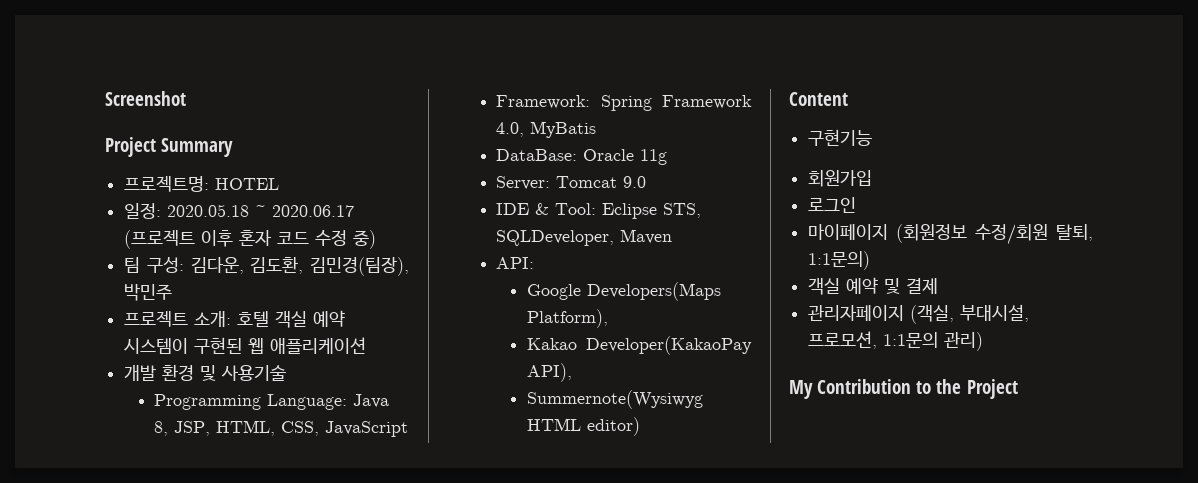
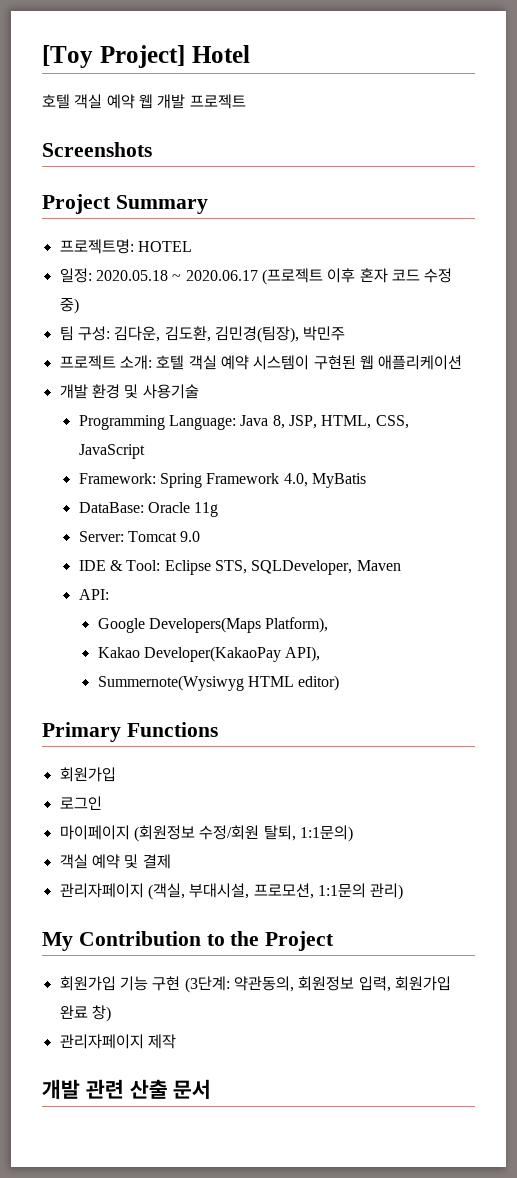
- Screenshot
+ [Toy Project] Hotel
+ 호텔 객실 예약 웹 개발 프로젝트
+ Screenshots
- Content
- 구현기능
+ Primary Functions
+ 회원가입 기능 구현 (3단계: 약관동의, 회원정보 입력, 회원가입 완료 창)
+ 관리자페이지 제작
+ 개발 관련 산출 문서

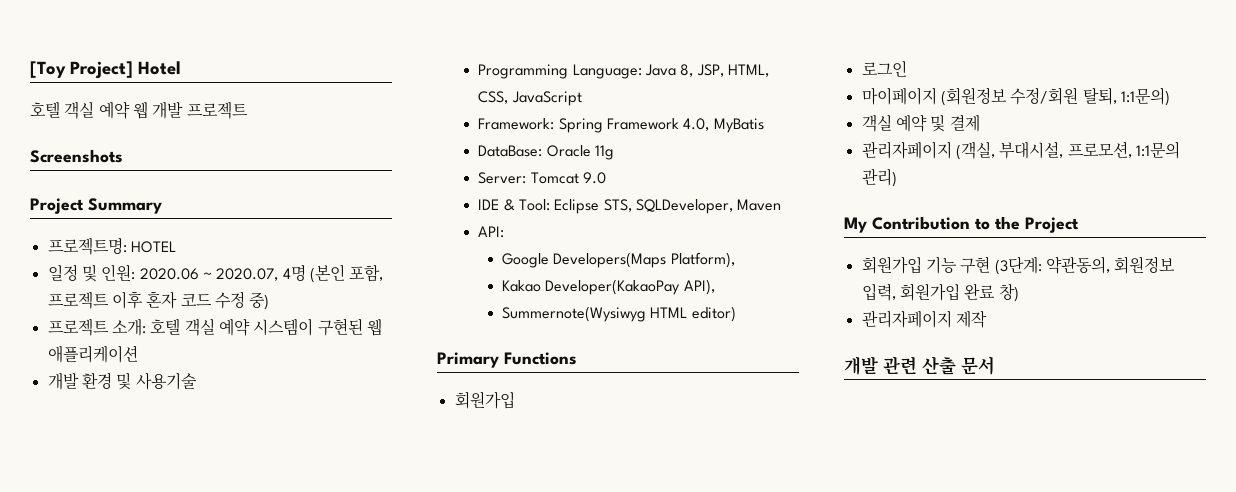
- 일정: 2020.05.18 ~ 2020.06.17 (프로젝트 이후 혼자 코드 수정 중)
+ 일정 및 인원: 2020.06 ~ 2020.07, 4명 (본인 포함, 프로젝트 이후 혼자 코드 수정 중)
- 팀 구성: 김다운, 김도환, 김민경(팀장), 박민주

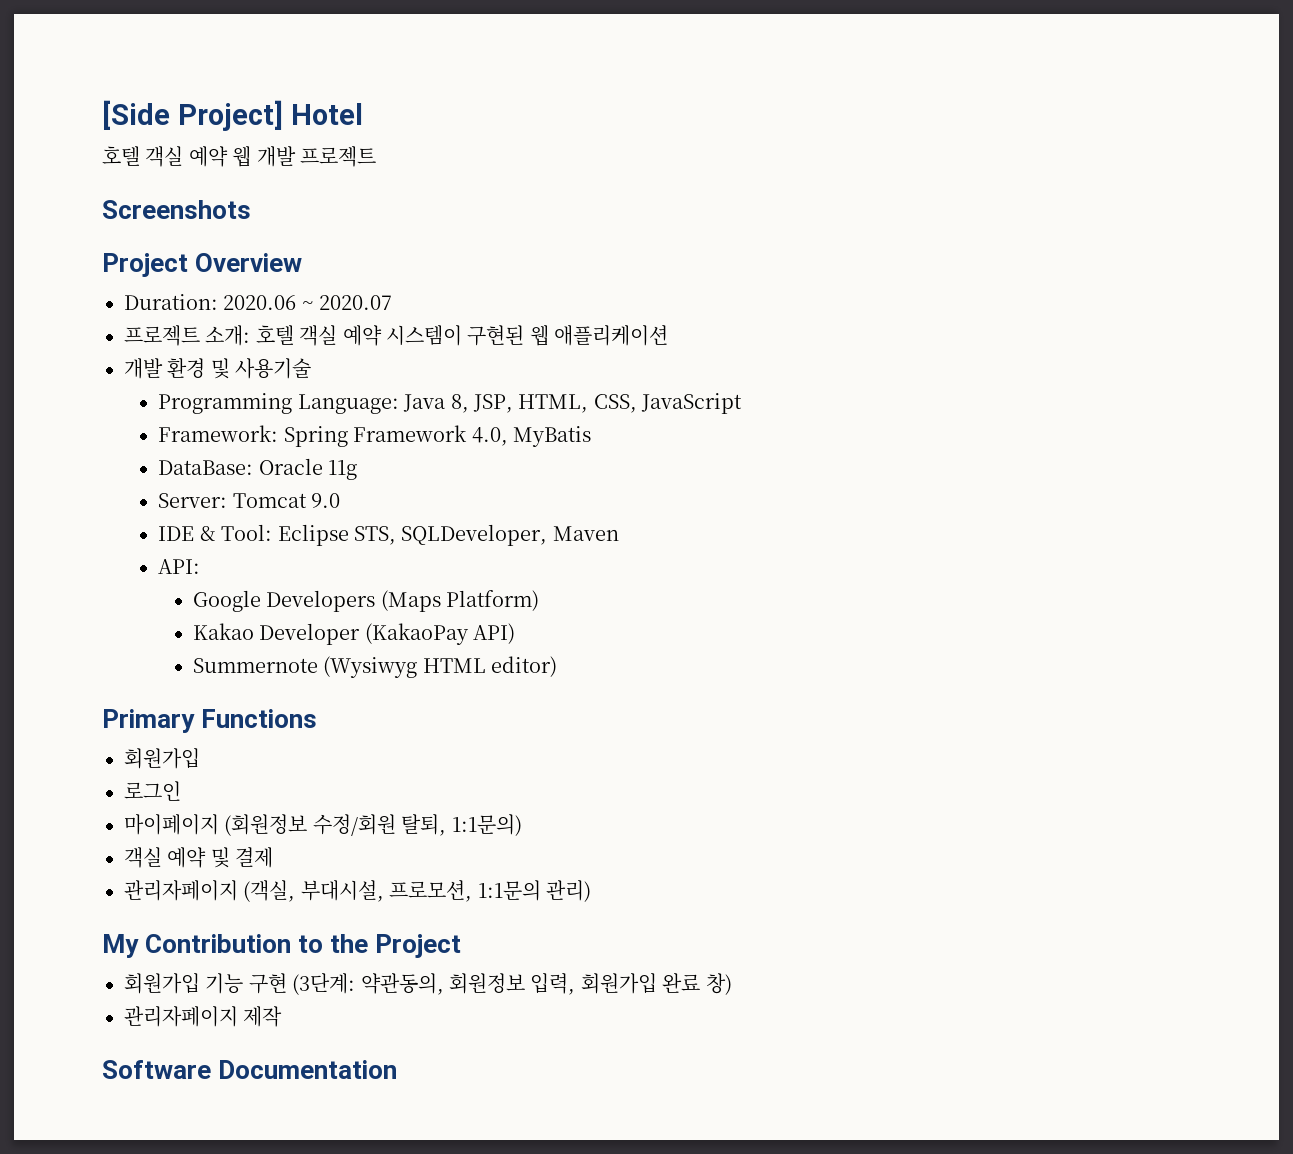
- [Toy Project] Hotel
+ [Side Project] Hotel
- Project Summary
- 프로젝트명: HOTEL
- 일정 및 인원: 2020.06 ~ 2020.07, 4명 (본인 포함, 프로젝트 이후 혼자 코드 수정 중)
+ Project Overview
+ Duration: 2020.06 ~ 2020.07
- Google Developers(Maps Platform),
- Kakao Developer(KakaoPay API),
- Summernote(Wysiwyg HTML editor)
+ Google Developers (Maps Platform)
+ Kakao Developer (KakaoPay API)
+ Summernote (Wysiwyg HTML editor)
- 개발 관련 산출 문서
+ Software Documentation

